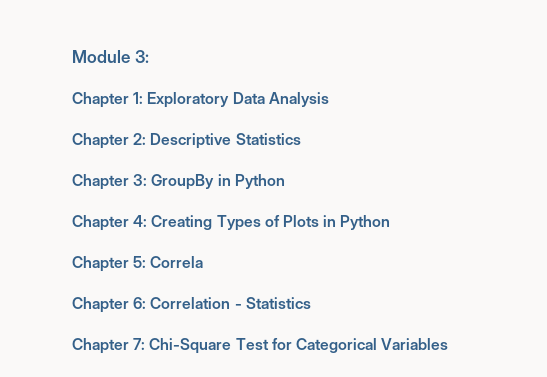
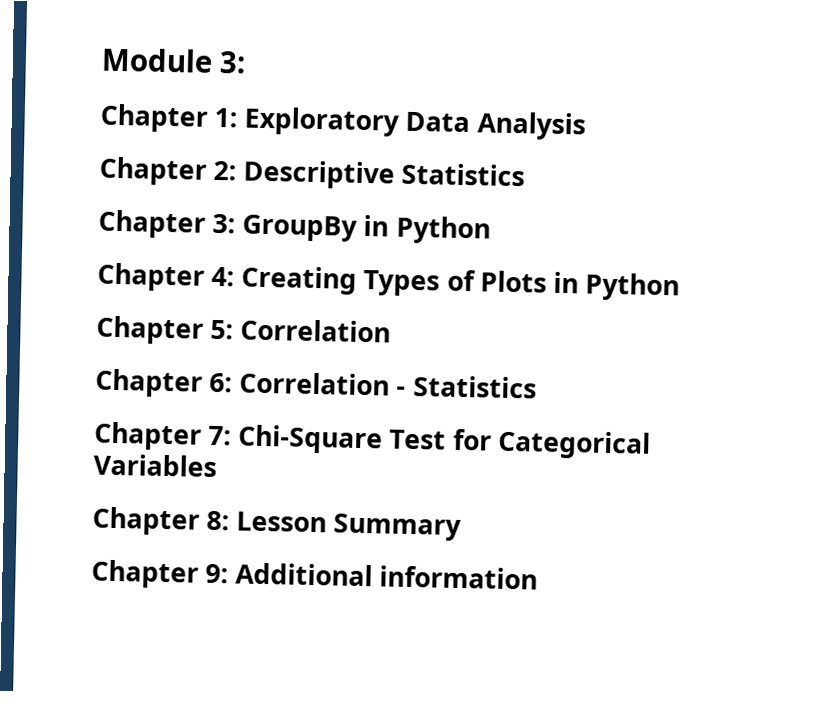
- Chapter 5: Correla
+ Chapter 5: Correlation
+ Chapter 8: Lesson Summary
+ Chapter 9: Additional information

